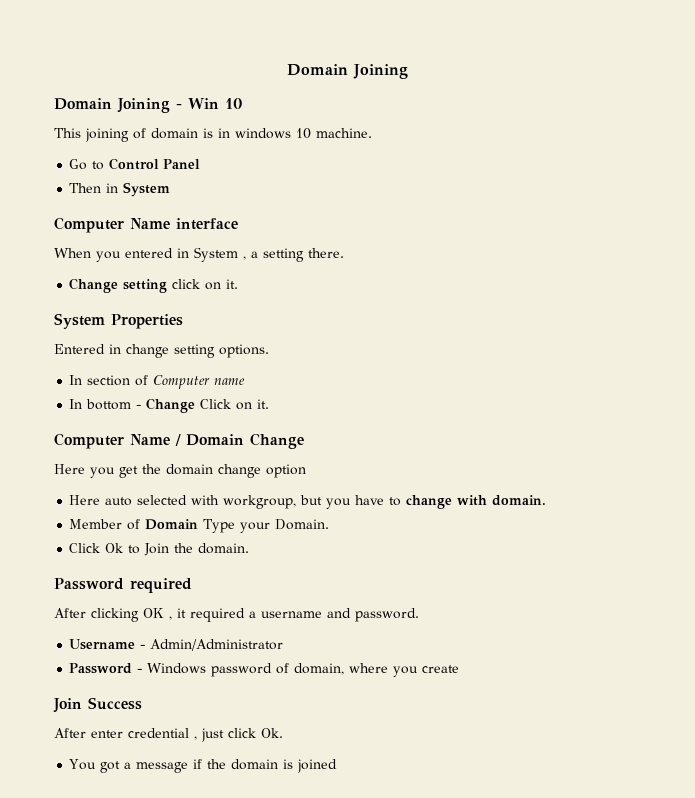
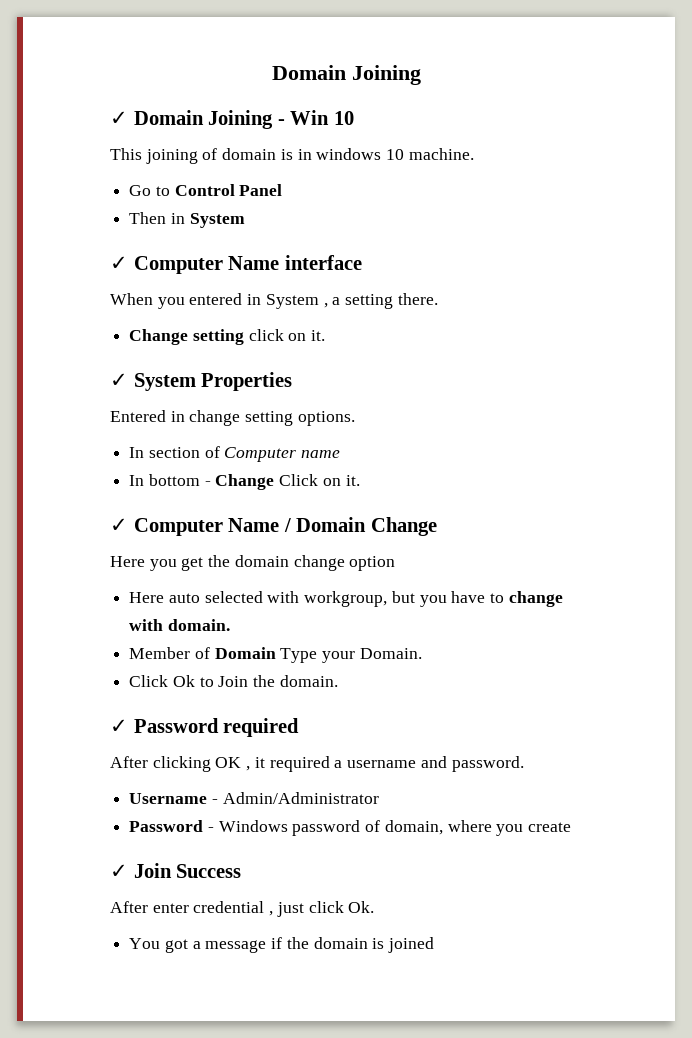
- Domain Joining - Win 10
+ ✓ Domain Joining - Win 10
- Computer Name interface
+ ✓ Computer Name interface
- System Properties
+ ✓ System Properties
- Computer Name / Domain Change
+ ✓ Computer Name / Domain Change
- Password required
+ ✓ Password required
- Join Success
+ ✓ Join Success

